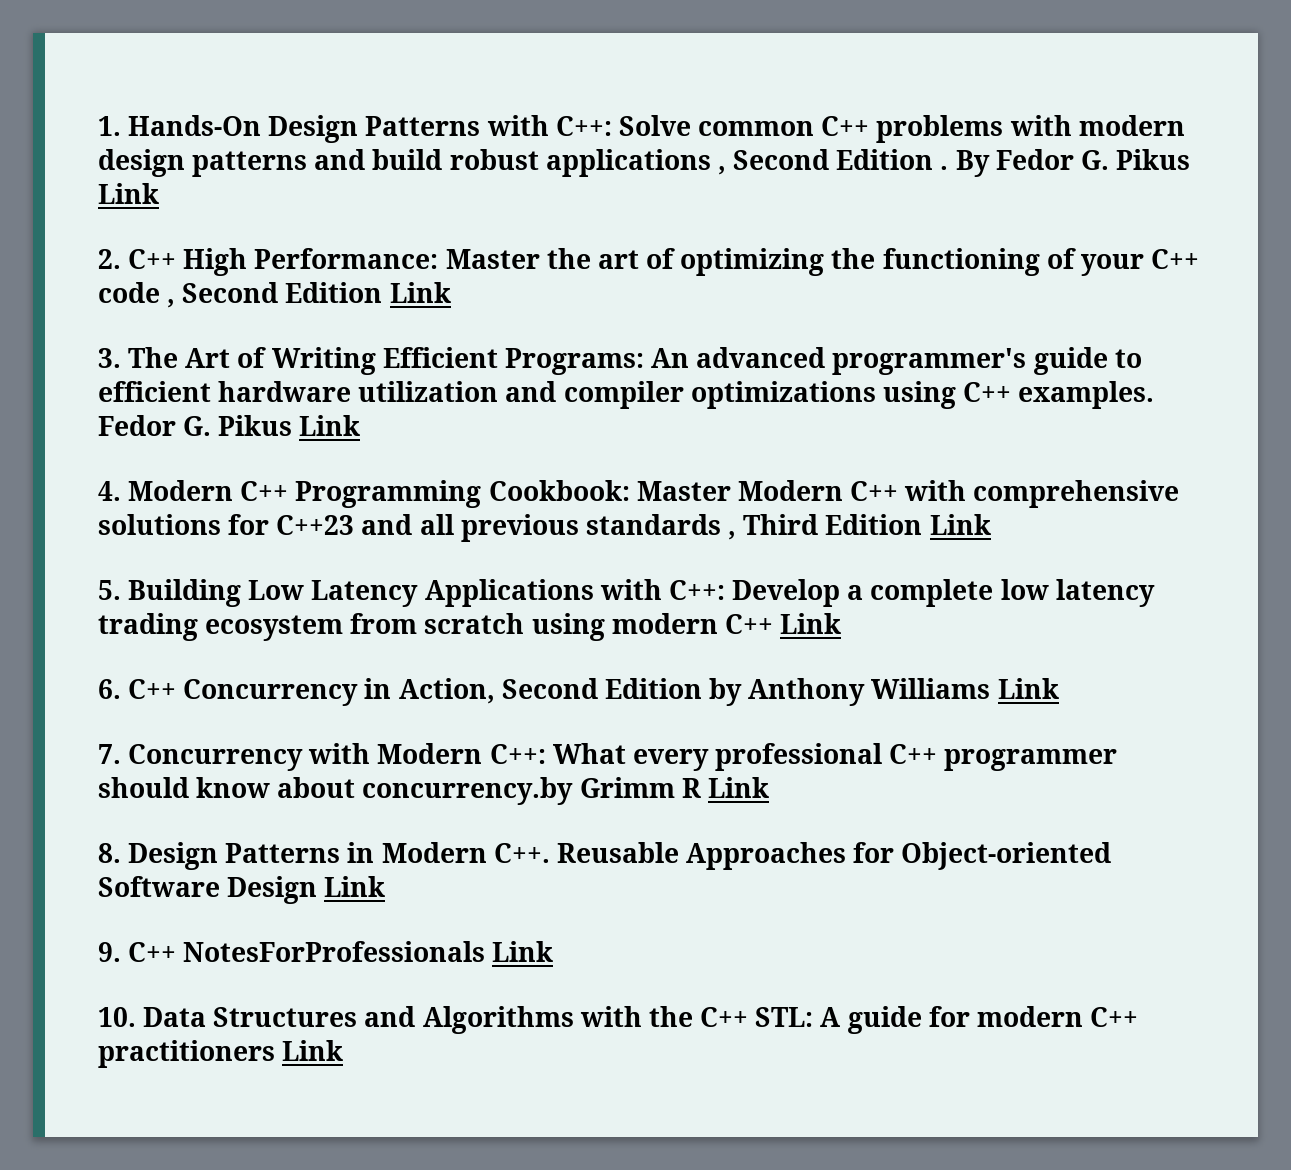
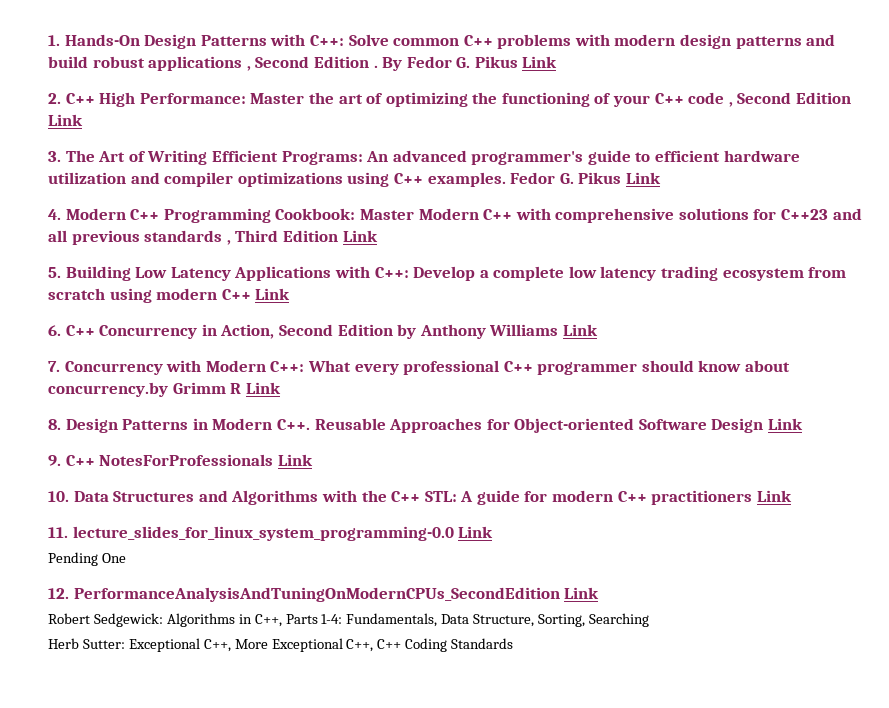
+ 11. lecture_slides_for_linux_system_programming-0.0 Link
+ Pending One
+ 12. PerformanceAnalysisAndTuningOnModernCPUs_SecondEdition Link
+ Robert Sedgewick: Algorithms in C++, Parts 1-4: Fundamentals, Data Structure, Sorting, Searching
+ Herb Sutter: Exceptional C++, More Exceptional C++, C++ Coding Standards

